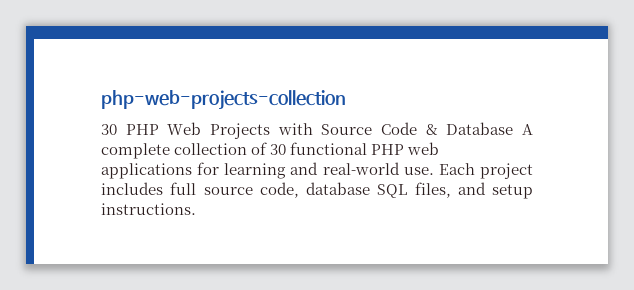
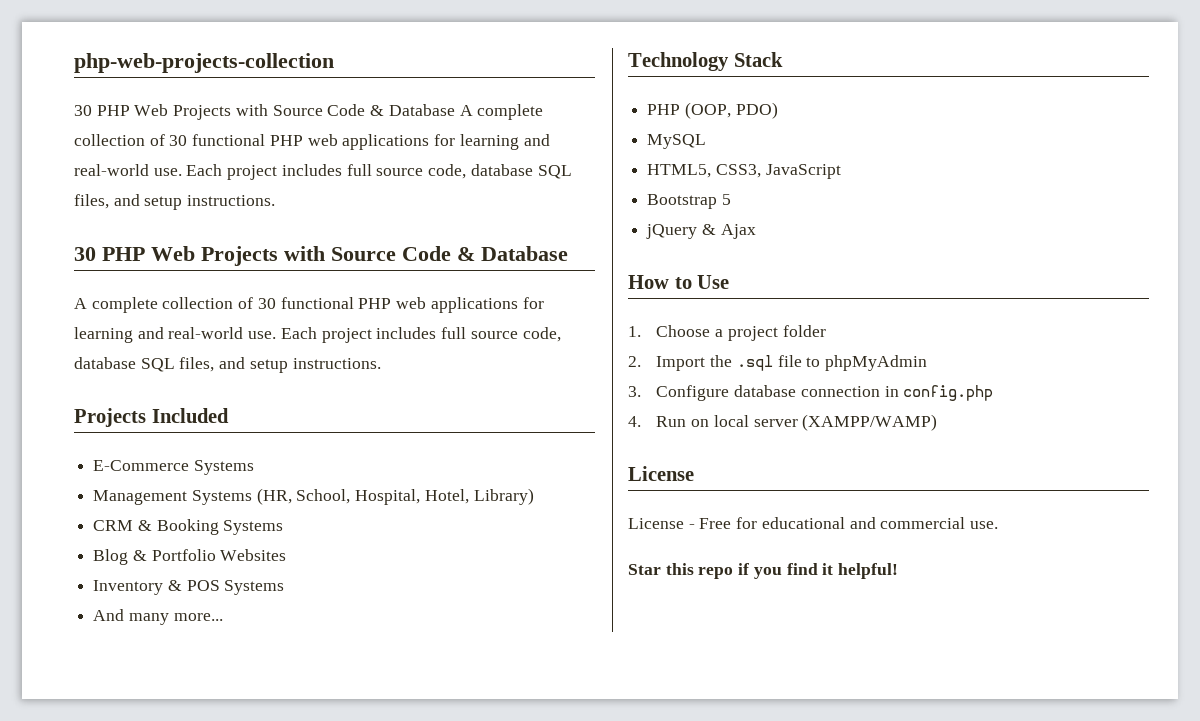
  30 PHP Web Projects with Source Code & Database A complete collection of 30 functional PHP web applications for learning and real-world use. Each project includes full source code, database SQL files, and setup instructions.
+ 30 PHP Web Projects with Source Code & Database
+ A complete collection of 30 functional PHP web applications for learning and real-world use. Each project includes full source code, database SQL files, and setup instructions.
+ Projects Included
+ E-Commerce Systems
+ Management Systems (HR, School, Hospital, Hotel, Library)
+ CRM & Booking Systems
+ Blog & Portfolio Websites
+ Inventory & POS Systems
+ And many more...
+ Technology Stack
+ PHP (OOP, PDO)
+ MySQL
+ HTML5, CSS3, JavaScript
+ Bootstrap 5
+ jQuery & Ajax
+ How to Use
+ 1. Choose a project folder
+ 2. Import the .sql file to phpMyAdmin
+ 3. Configure database connection in config.php
+ 4. Run on local server (XAMPP/WAMP)
+ License
+ License - Free for educational and commercial use.
+ Star this repo if you find it helpful!

